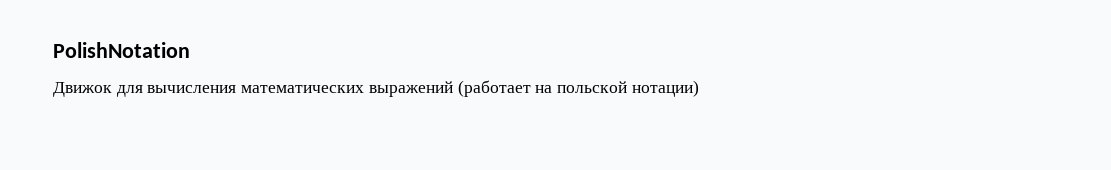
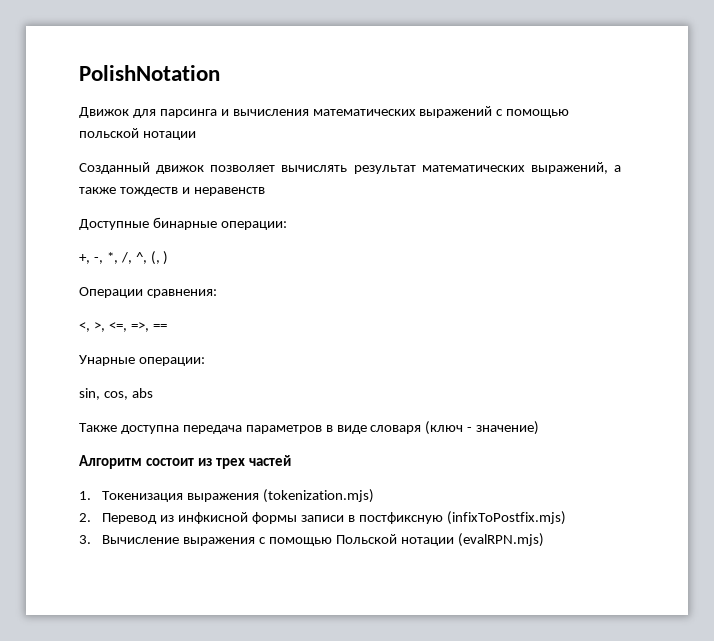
- Движок для вычисления математических выражений (работает на польской нотации)
+ Движок для парсинга и вычисления математических выражений с помощью польской нотации
+ Созданный движок позволяет вычислять результат математических выражений, а также тождеств и неравенств
+ Доступные бинарные операции:
+ +, -, *, /, ^, (, )
+ Операции сравнения:
+ <, >, <=, =>, ==
+ Унарные операции:
+ sin, cos, abs
+ Также доступна передача параметров в виде словаря (ключ - значение)
+ Алгоритм состоит из трех частей
+ 1. Токенизация выражения (tokenization.mjs)
+ 2. Перевод из инфкисной формы записи в постфиксную (infixToPostfix.mjs)
+ 3. Вычисление выражения с помощью Польской нотации (evalRPN.mjs)

